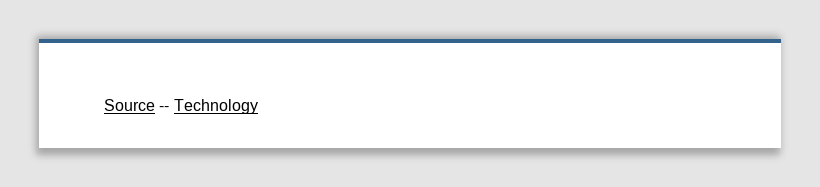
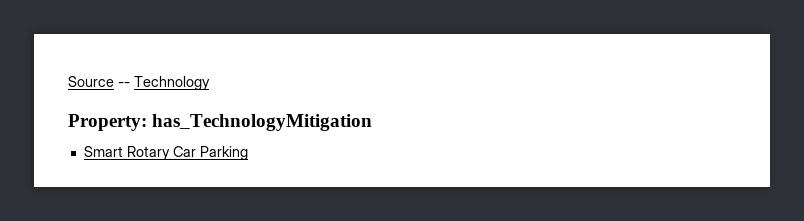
+ Property: has_TechnologyMitigation
+ Smart Rotary Car Parking

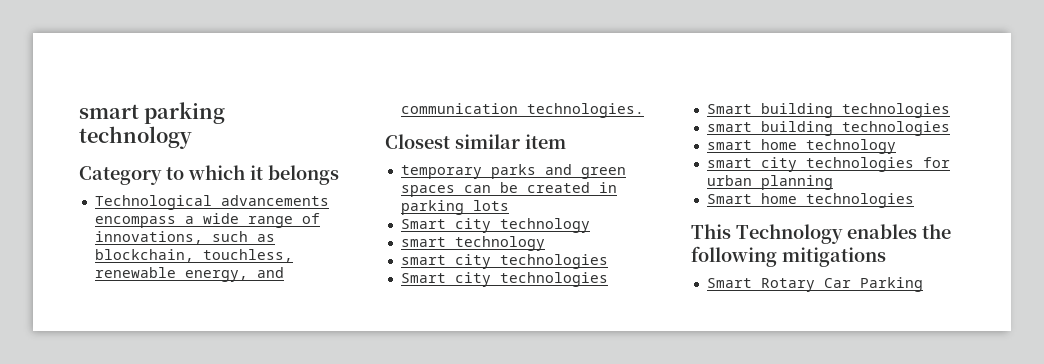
- Source -- Technology
- Property: has_TechnologyMitigation
+ smart parking technology
+ Category to which it belongs
+ Technological advancements encompass a wide range of innovations, such as blockchain, touchless, renewable energy, and communication technologies.
+ Closest similar item
+ temporary parks and green spaces can be created in parking lots
+ Smart city technology
+ smart technology
+ smart city technologies
+ Smart city technologies
+ Smart building technologies
+ smart building technologies
+ smart home technology
+ smart city technologies for urban planning
+ Smart home technologies
+ This Technology enables the following mitigations

